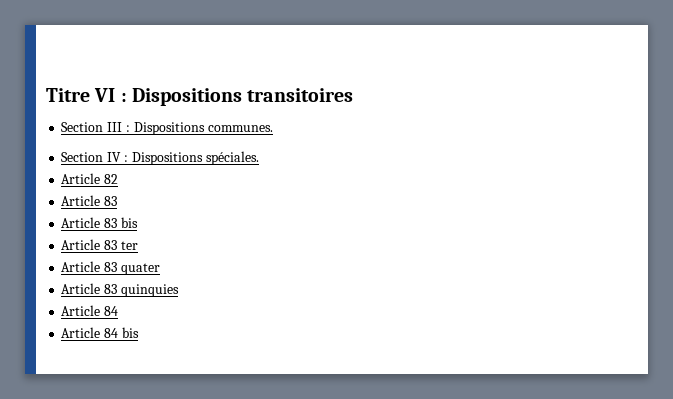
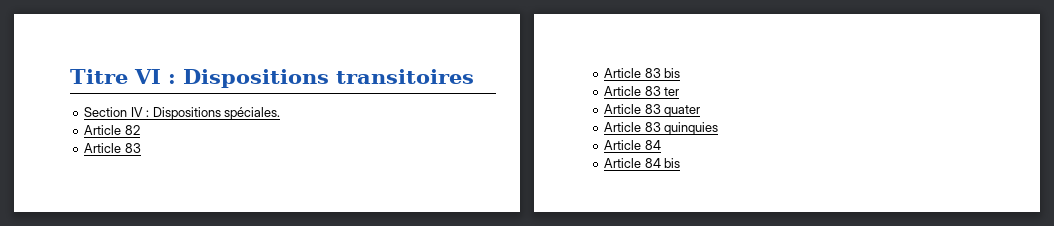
- Section III : Dispositions communes.

